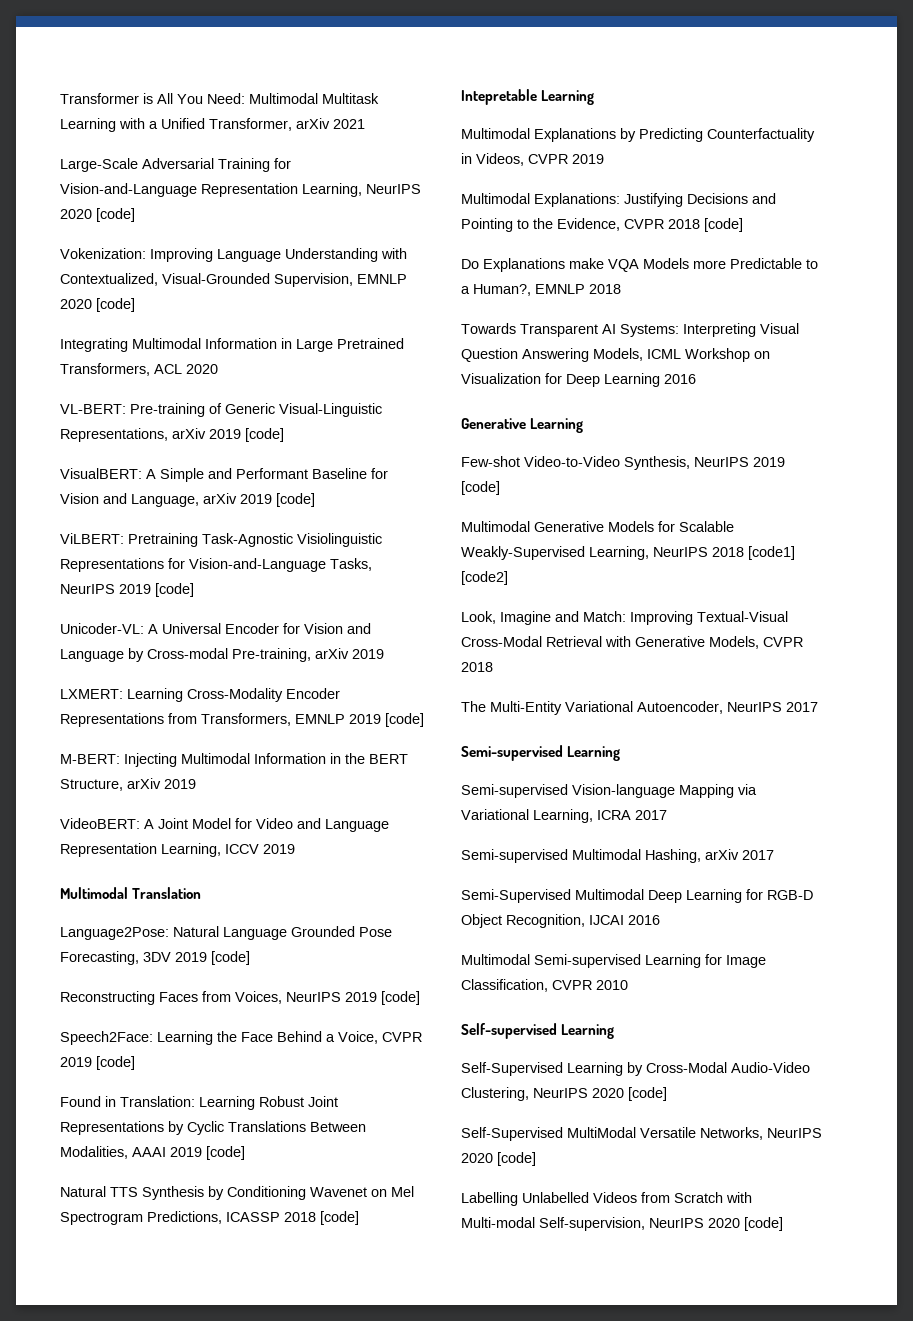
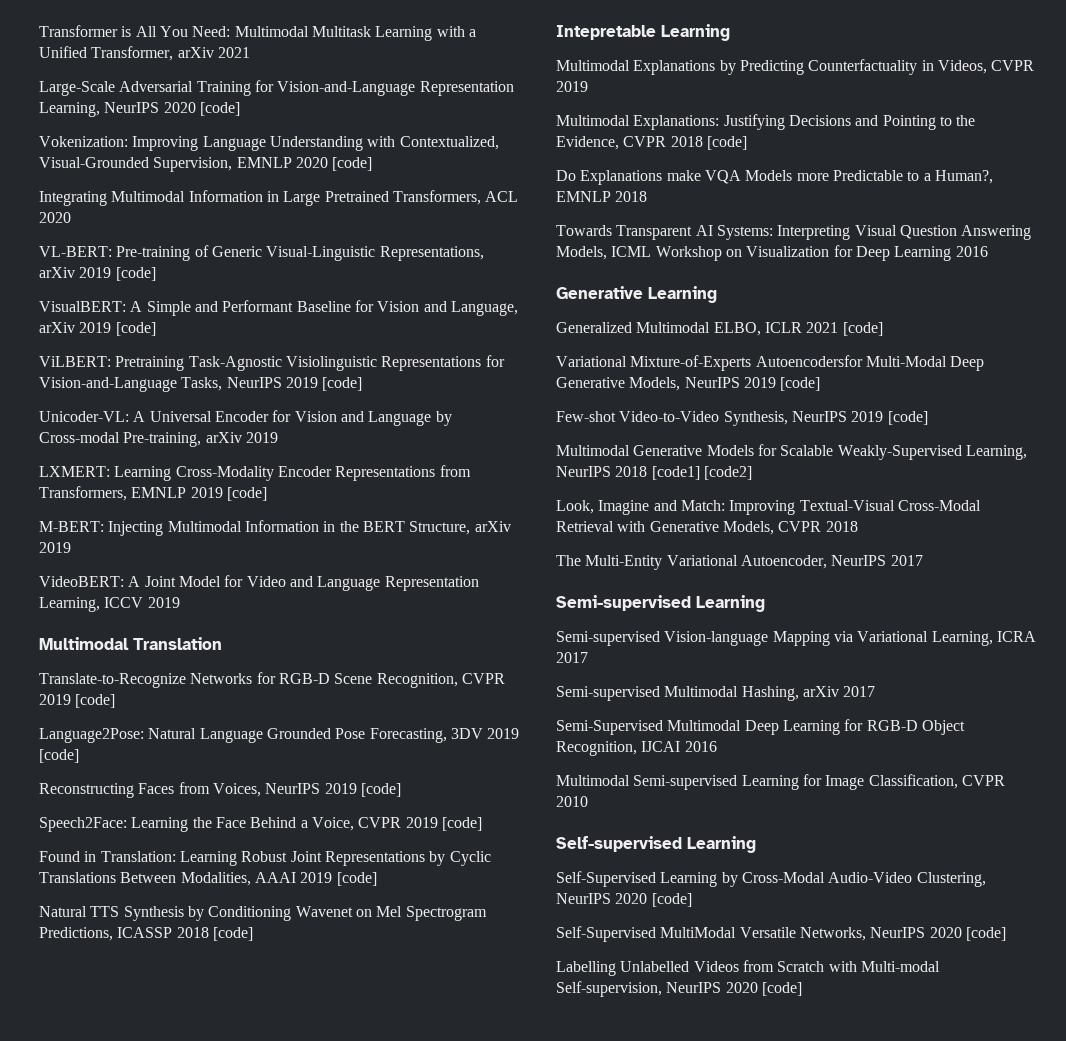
+ Translate-to-Recognize Networks for RGB-D Scene Recognition, CVPR 2019 [code]
+ Generalized Multimodal ELBO, ICLR 2021 [code]
+ Variational Mixture-of-Experts Autoencodersfor Multi-Modal Deep Generative Models, NeurIPS 2019 [code]

